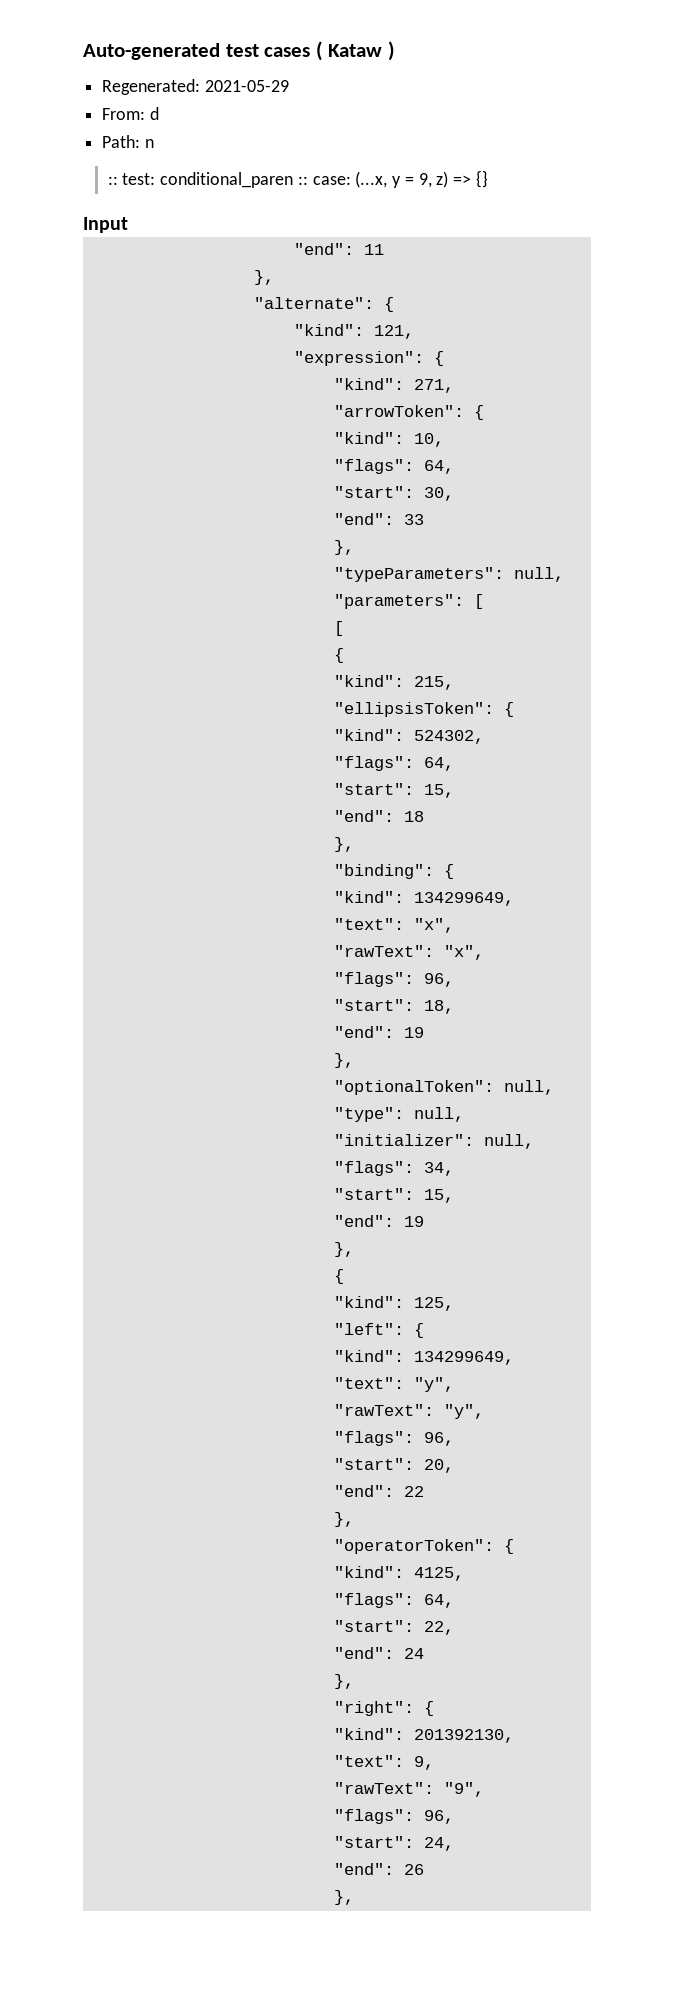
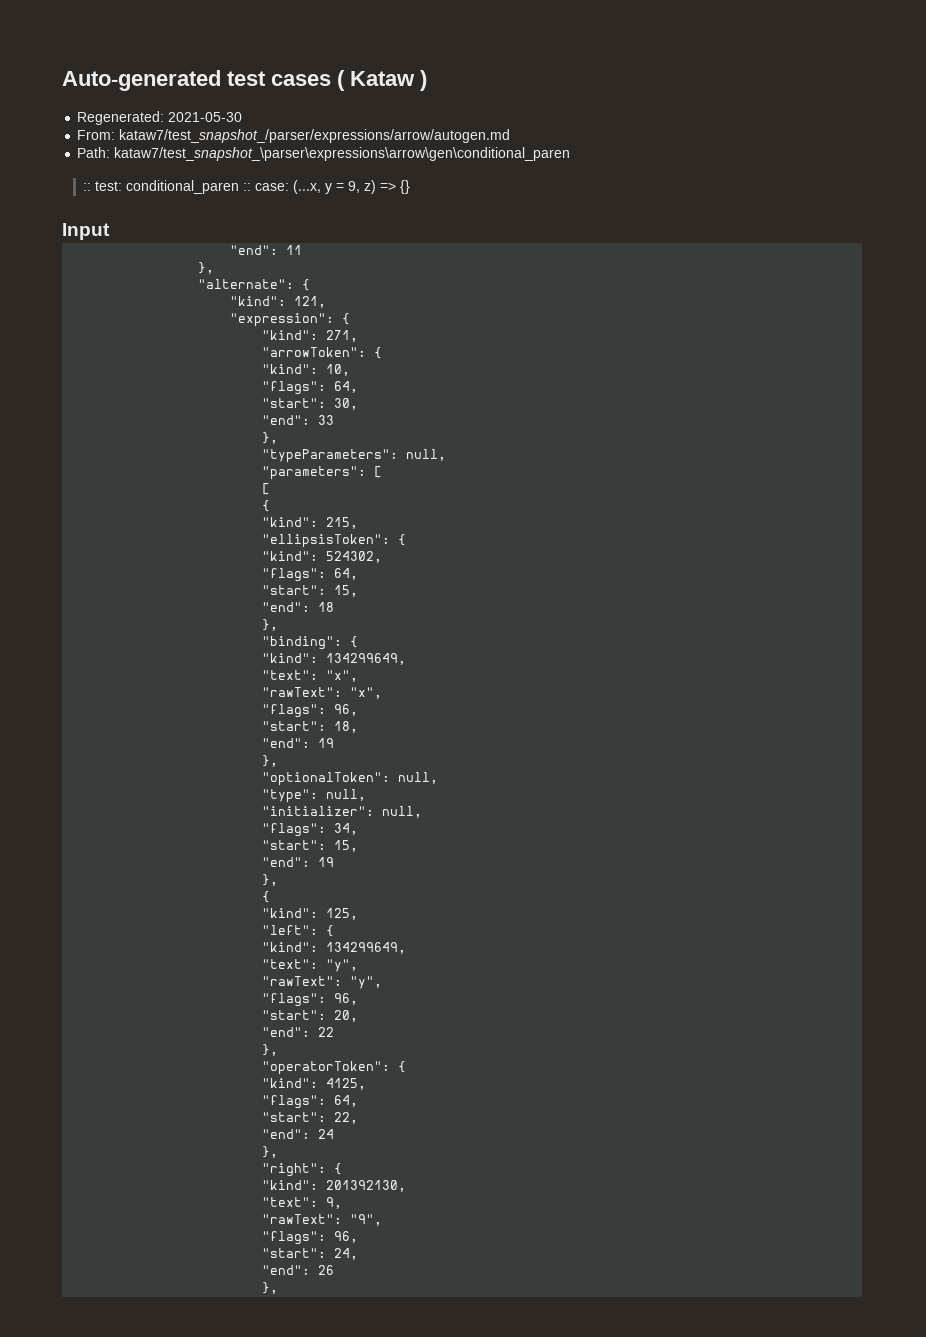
- Regenerated: 2021-05-29
+ Regenerated: 2021-05-30
- From: d
+ From: kataw7/test_snapshot_/parser/expressions/arrow/autogen.md
- Path: n
+ Path: kataw7/test_snapshot_\parser\expressions\arrow\gen\conditional_paren

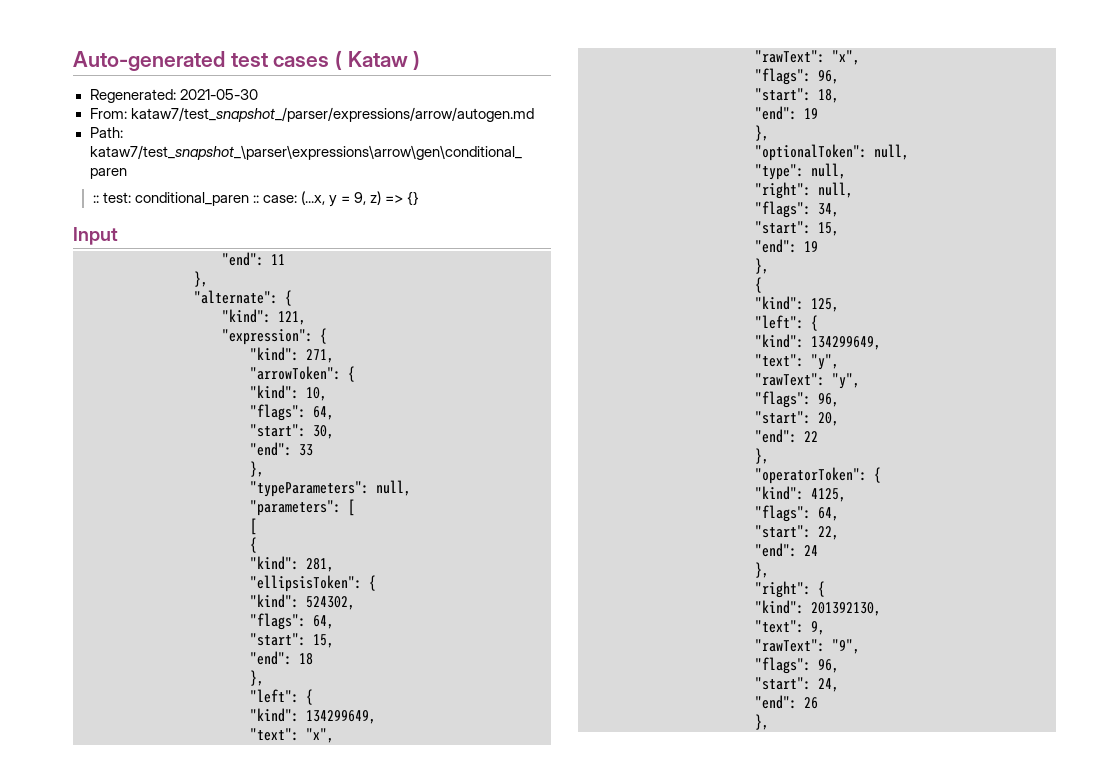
- "kind": 215,
+ "kind": 281,
  "end": 18
  },
- "binding": {
+ "left": {
- "initializer": null,
+ "right": null,

